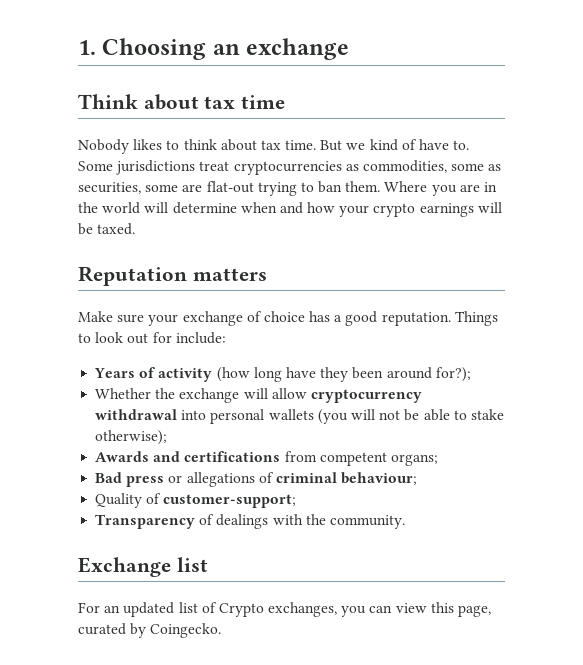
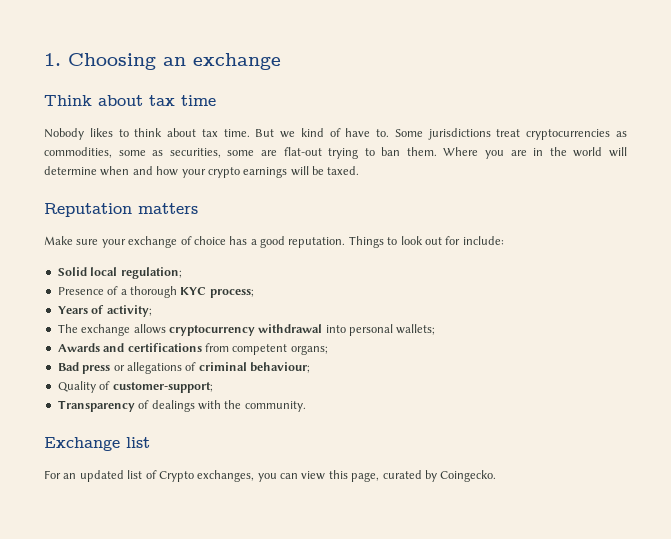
- Years of activity (how long have they been around for?);
- Whether the exchange will allow cryptocurrency withdrawal into personal wallets (you will not be able to stake otherwise);
+ Solid local regulation;
+ Presence of a thorough KYC process;
+ Years of activity;
+ The exchange allows cryptocurrency withdrawal into personal wallets;

